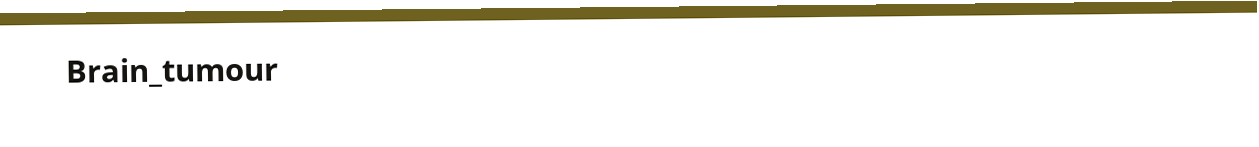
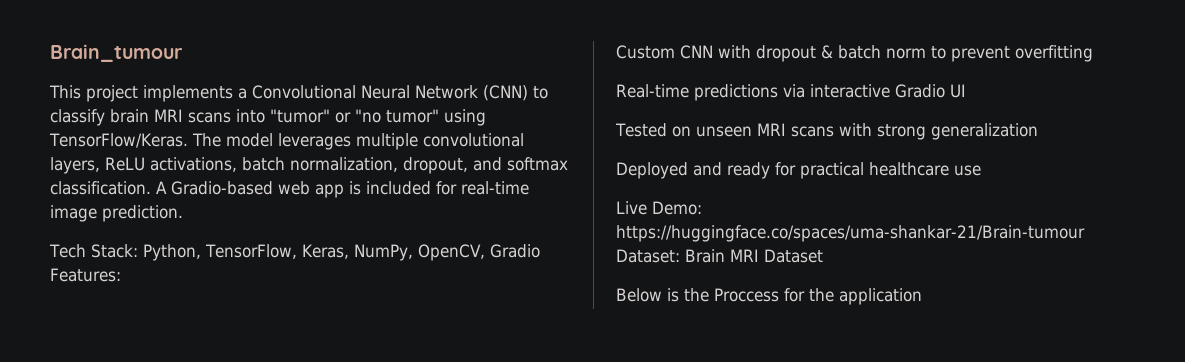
+ This project implements a Convolutional Neural Network (CNN) to classify brain MRI scans into "tumor" or "no tumor" using TensorFlow/Keras. The model leverages multiple convolutional layers, ReLU activations, batch normalization, dropout, and softmax classification. A Gradio-based web app is included for real-time image prediction.
+ Tech Stack: Python, TensorFlow, Keras, NumPy, OpenCV, Gradio Features:
+ Custom CNN with dropout & batch norm to prevent overfitting
+ Real-time predictions via interactive Gradio UI
+ Tested on unseen MRI scans with strong generalization
+ Deployed and ready for practical healthcare use
+ Live Demo: https://huggingface.co/spaces/uma-shankar-21/Brain-tumour Dataset: Brain MRI Dataset
+ Below is the Proccess for the application

